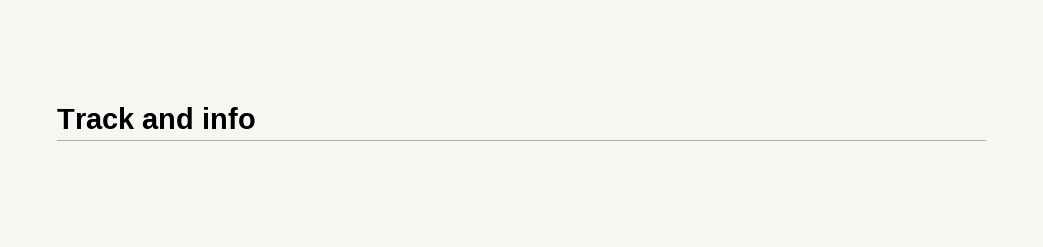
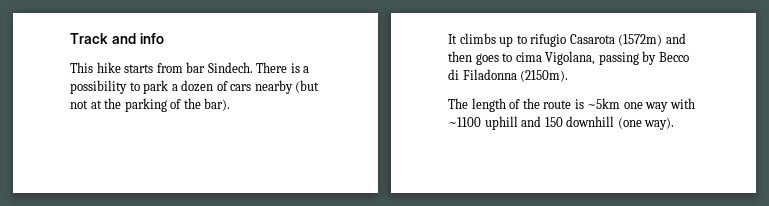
+ This hike starts from bar Sindech. There is a possibility to park a dozen of cars nearby (but not at the parking of the bar).
+ It climbs up to rifugio Casarota (1572m) and then goes to cima Vigolana, passing by Becco di Filadonna (2150m).
+ The length of the route is ~5km one way with ~1100 uphill and 150 downhill (one way).

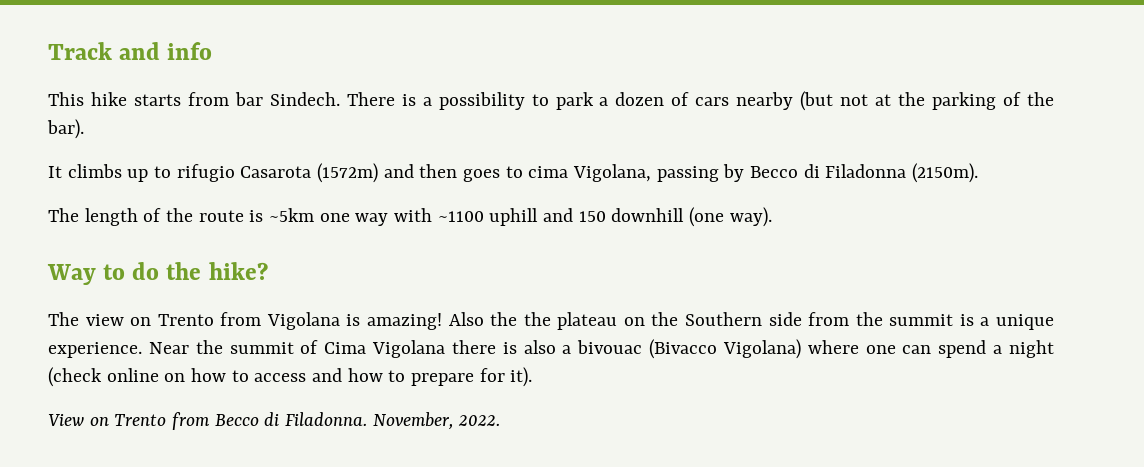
+ Way to do the hike?
+ The view on Trento from Vigolana is amazing! Also the the plateau on the Southern side from the summit is a unique experience. Near the summit of Cima Vigolana there is also a bivouac (Bivacco Vigolana) where one can spend a night (check online on how to access and how to prepare for it).
+ View on Trento from Becco di Filadonna. November, 2022.

